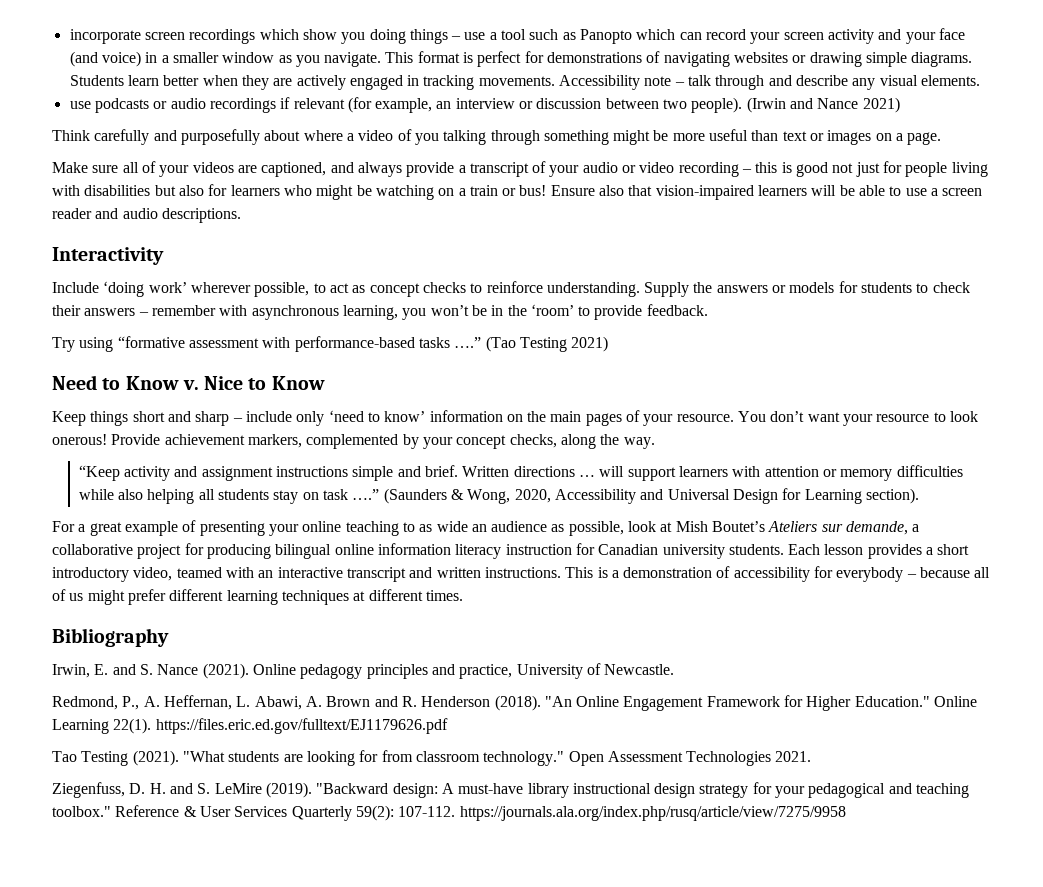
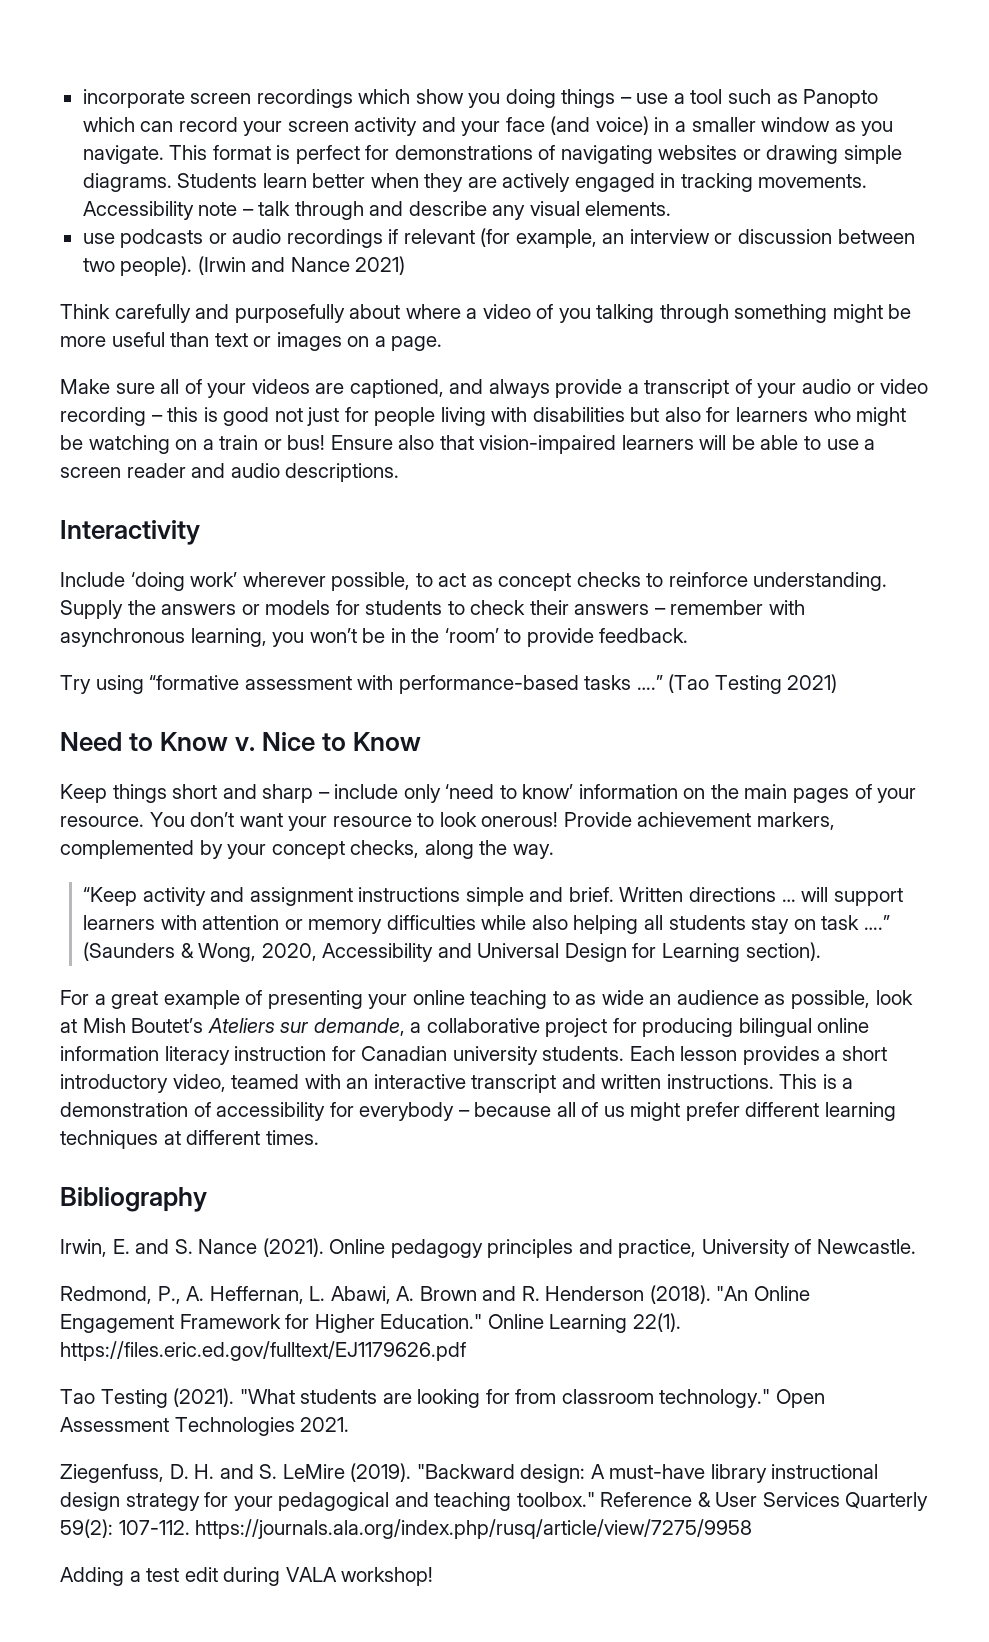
+ Adding a test edit during VALA workshop!

